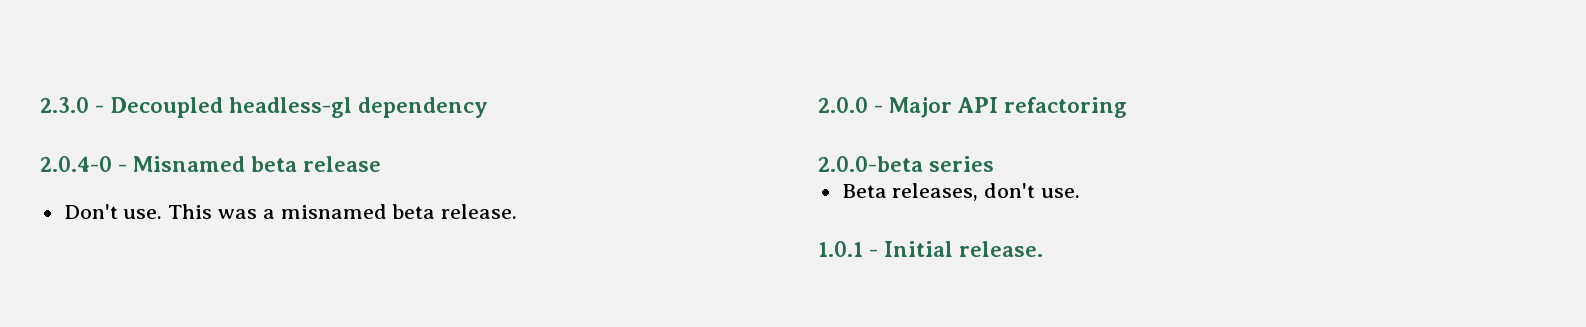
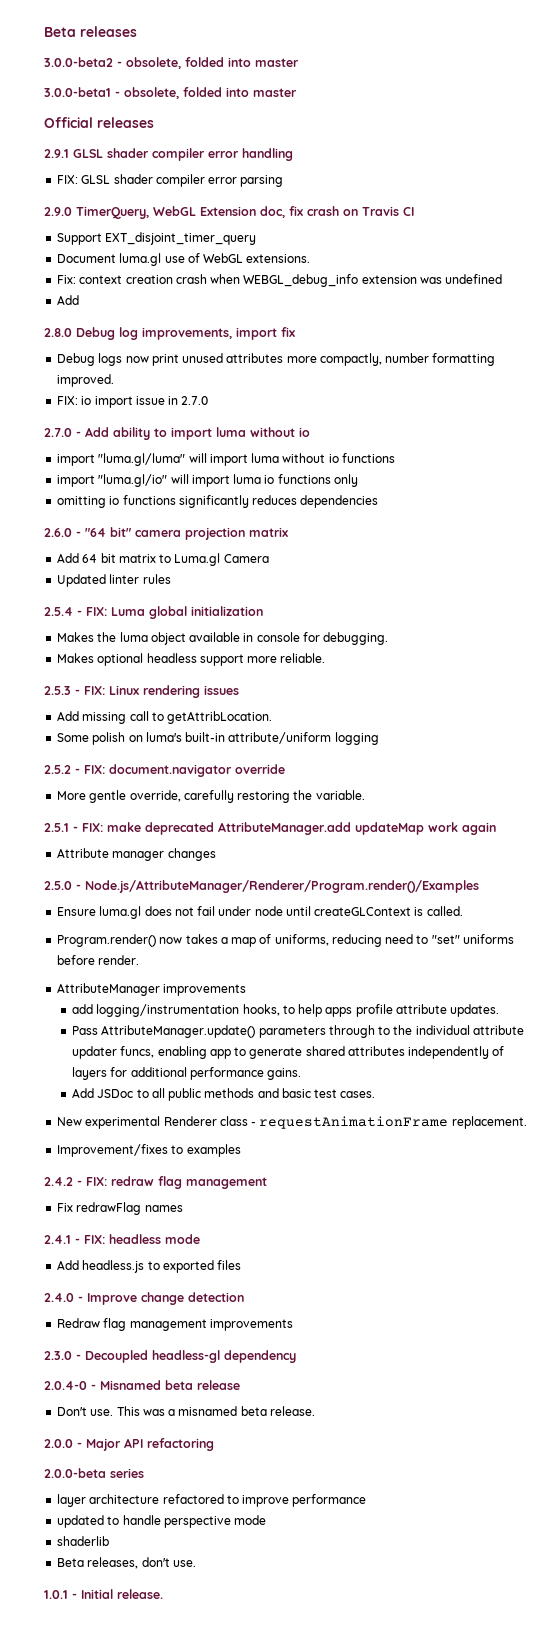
+ Beta releases
+ 3.0.0-beta2 - obsolete, folded into master
+ 3.0.0-beta1 - obsolete, folded into master
+ Official releases
+ 2.9.1 GLSL shader compiler error handling
+ FIX: GLSL shader compiler error parsing
+ 2.9.0 TimerQuery, WebGL Extension doc, fix crash on Travis CI
+ Support EXT_disjoint_timer_query
+ Document luma.gl use of WebGL extensions.
+ Fix: context creation crash when WEBGL_debug_info extension was undefined
+ Add
+ 2.8.0 Debug log improvements, import fix
+ Debug logs now print unused attributes more compactly, number formatting improved.
+ FIX: io import issue in 2.7.0
+ 2.7.0 - Add ability to import luma without io
+ import "luma.gl/luma" will import luma without io functions
+ import "luma.gl/io" will import luma io functions only
+ omitting io functions significantly reduces dependencies
+ 2.6.0 - "64 bit" camera projection matrix
+ Add 64 bit matrix to Luma.gl Camera
+ Updated linter rules
+ 2.5.4 - FIX: Luma global initialization
+ Makes the luma object available in console for debugging.
+ Makes optional headless support more reliable.
+ 2.5.3 - FIX: Linux rendering issues
+ Add missing call to getAttribLocation.
+ Some polish on luma's built-in attribute/uniform logging
+ 2.5.2 - FIX: document.navigator override
+ More gentle override, carefully restoring the variable.
+ 2.5.1 - FIX: make deprecated AttributeManager.add updateMap work again
+ Attribute manager changes
+ 2.5.0 - Node.js/AttributeManager/Renderer/Program.render()/Examples
+ Ensure luma.gl does not fail under node until createGLContext is called.
+ Program.render() now takes a map of uniforms, reducing need to "set" uniforms before render.
+ AttributeManager improvements
+ add logging/instrumentation hooks, to help apps profile attribute updates.
+ Pass AttributeManager.update() parameters through to the individual attribute updater funcs, enabling app to generate shared attributes independently of layers for additional performance gains.
+ Add JSDoc to all public methods and basic test cases.
+ New experimental Renderer class - requestAnimationFrame replacement.
+ Improvement/fixes to examples
+ 2.4.2 - FIX: redraw flag management
+ Fix redrawFlag names
+ 2.4.1 - FIX: headless mode
+ Add headless.js to exported files
+ 2.4.0 - Improve change detection
+ Redraw flag management improvements
+ layer architecture refactored to improve performance
+ updated to handle perspective mode
+ shaderlib

